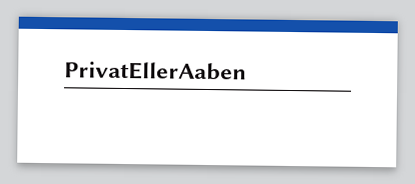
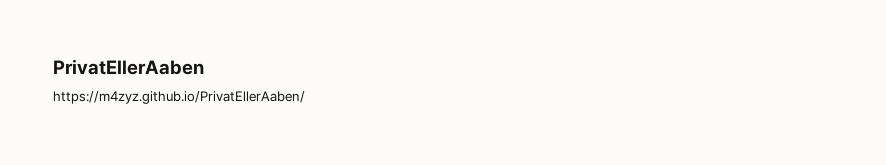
+ https://m4zyz.github.io/PrivatEllerAaben/

